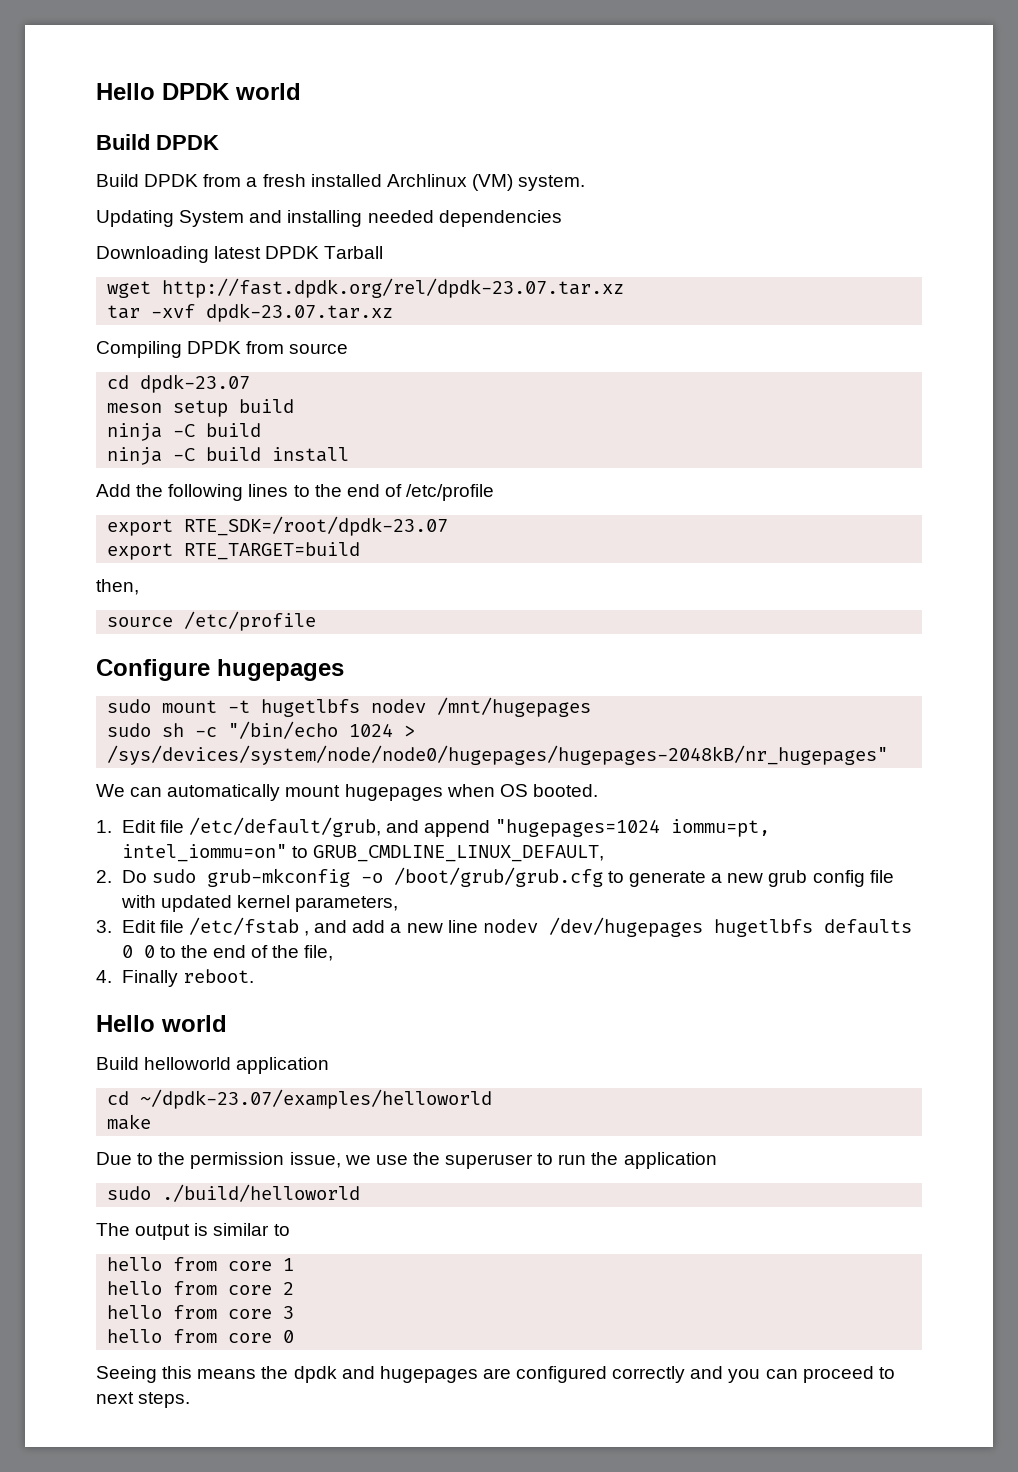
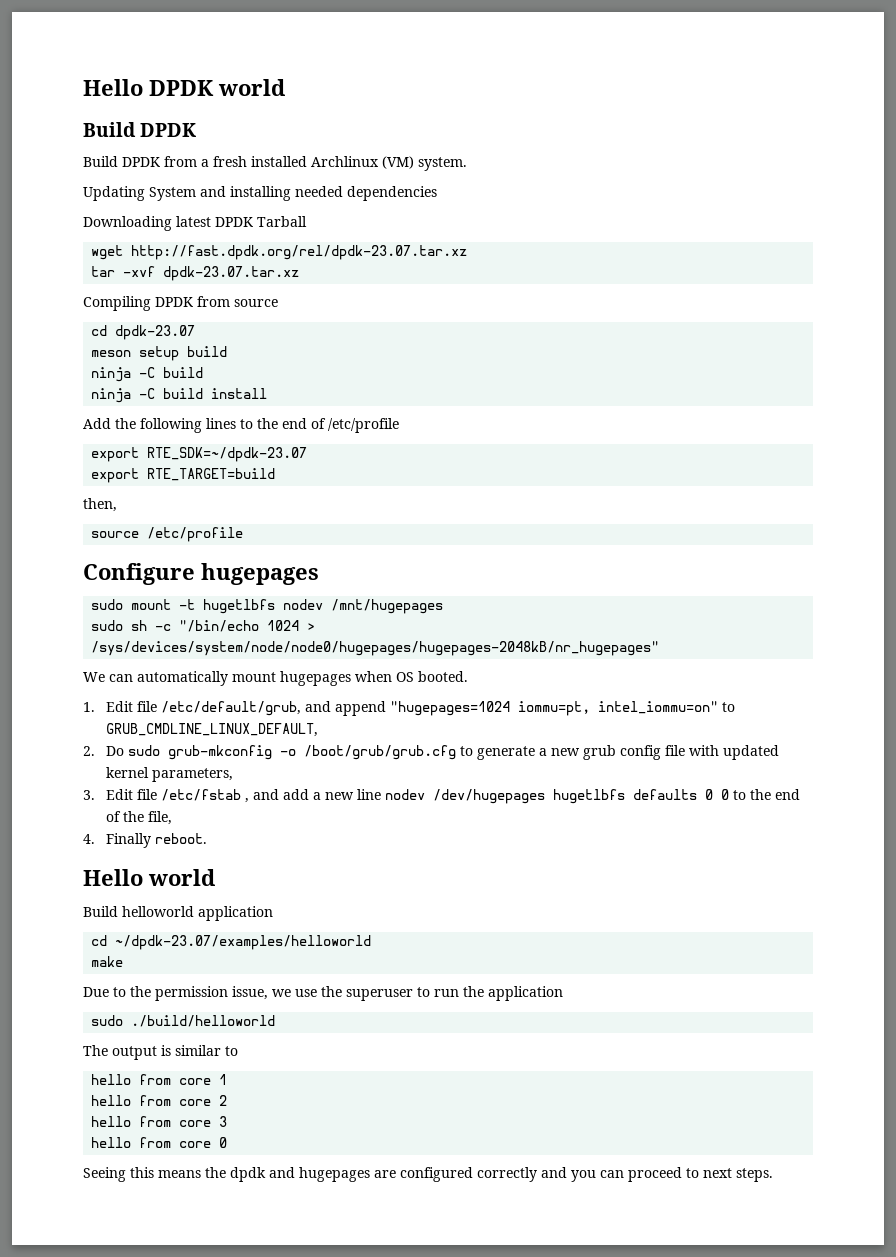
- export RTE_SDK=/root/dpdk-23.07
+ export RTE_SDK=~/dpdk-23.07

